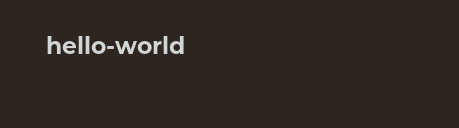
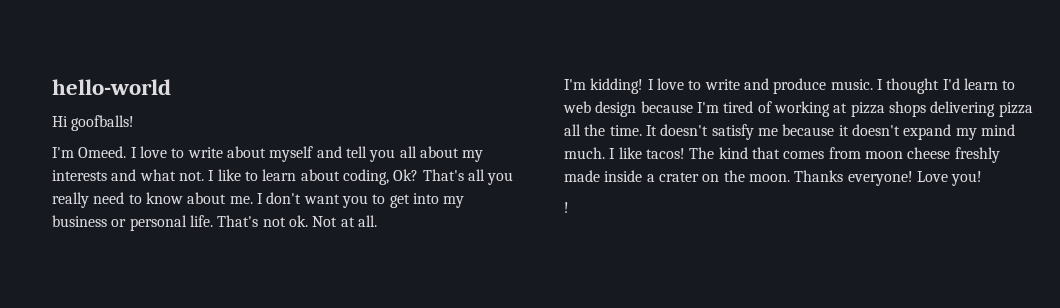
+ Hi goofballs!
+ I'm Omeed. I love to write about myself and tell you all about my interests and what not. I like to learn about coding, Ok? That's all you really need to know about me. I don't want you to get into my business or personal life. That's not ok. Not at all.
+ I'm kidding! I love to write and produce music. I thought I'd learn to web design because I'm tired of working at pizza shops delivering pizza all the time. It doesn't satisfy me because it doesn't expand my mind much. I like tacos! The kind that comes from moon cheese freshly made inside a crater on the moon. Thanks everyone! Love you!
+ !

